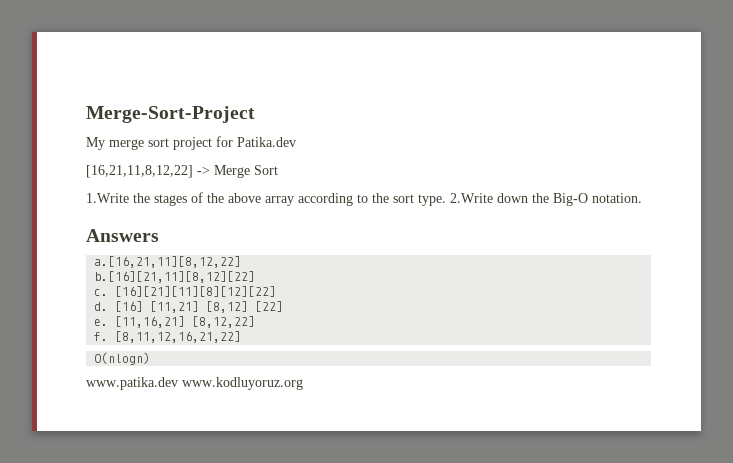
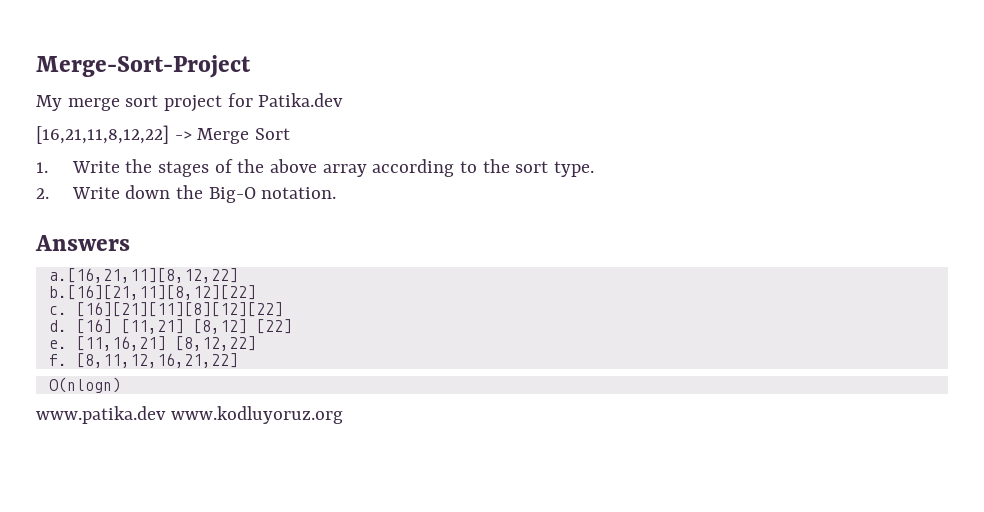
- 1.Write the stages of the above array according to the sort type. 2.Write down the Big-O notation.
+ 1. Write the stages of the above array according to the sort type.
+ 2. Write down the Big-O notation.

